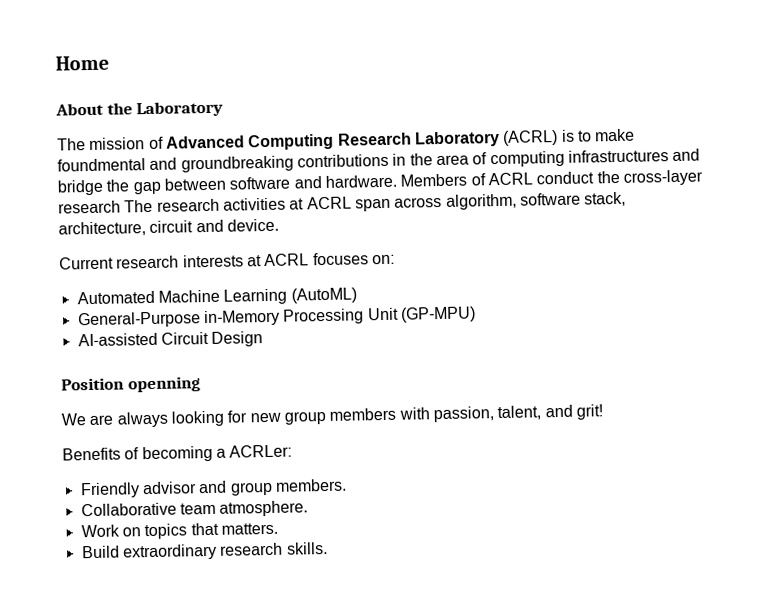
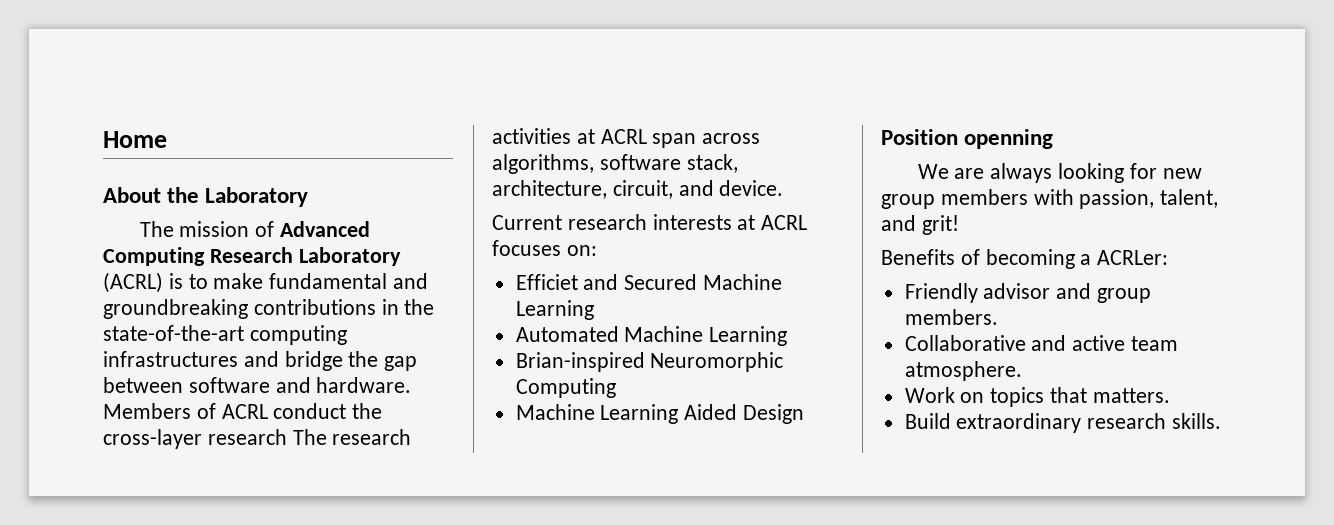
- The mission of Advanced Computing Research Laboratory (ACRL) is to make foundmental and groundbreaking contributions in the area of computing infrastructures and bridge the gap between software and hardware.
+ The mission of Advanced Computing Research Laboratory (ACRL) is to make fundamental and groundbreaking contributions in the state-of-the-art computing infrastructures and bridge the gap between software and hardware.
- Members of ACRL conduct the cross-layer research The research activities at ACRL span across algorithm, software stack, architecture, circuit and device.
+ Members of ACRL conduct the cross-layer research The research activities at ACRL span across algorithms, software stack, architecture, circuit, and device.
- Automated Machine Learning (AutoML)
- General-Purpose in-Memory Processing Unit (GP-MPU)
- AI-assisted Circuit Design
+ Efficiet and Secured Machine Learning
+ Automated Machine Learning
+ Brian-inspired Neuromorphic Computing
+ Machine Learning Aided Design
- Collaborative team atmosphere.
+ Collaborative and active team atmosphere.

